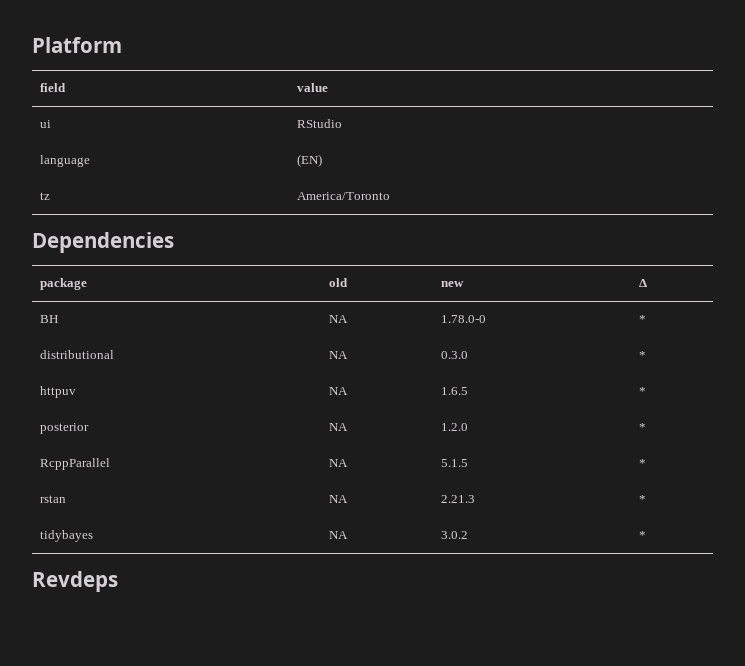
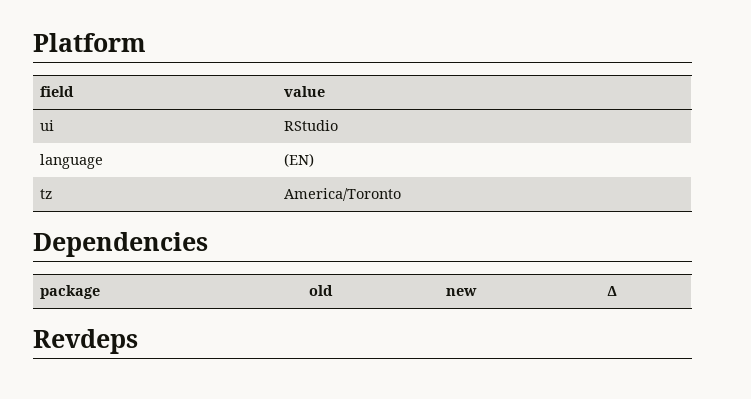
- BH | NA | 1.78.0-0 | *
- distributional | NA | 0.3.0 | *
- httpuv | NA | 1.6.5 | *
- posterior | NA | 1.2.0 | *
- RcppParallel | NA | 5.1.5 | *
- rstan | NA | 2.21.3 | *
- tidybayes | NA | 3.0.2 | *

